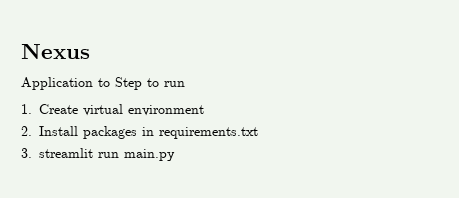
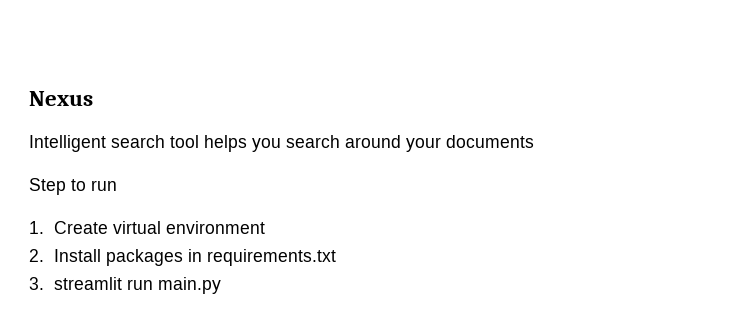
- Application to Step to run
+ Intelligent search tool helps you search around your documents
+ Step to run

